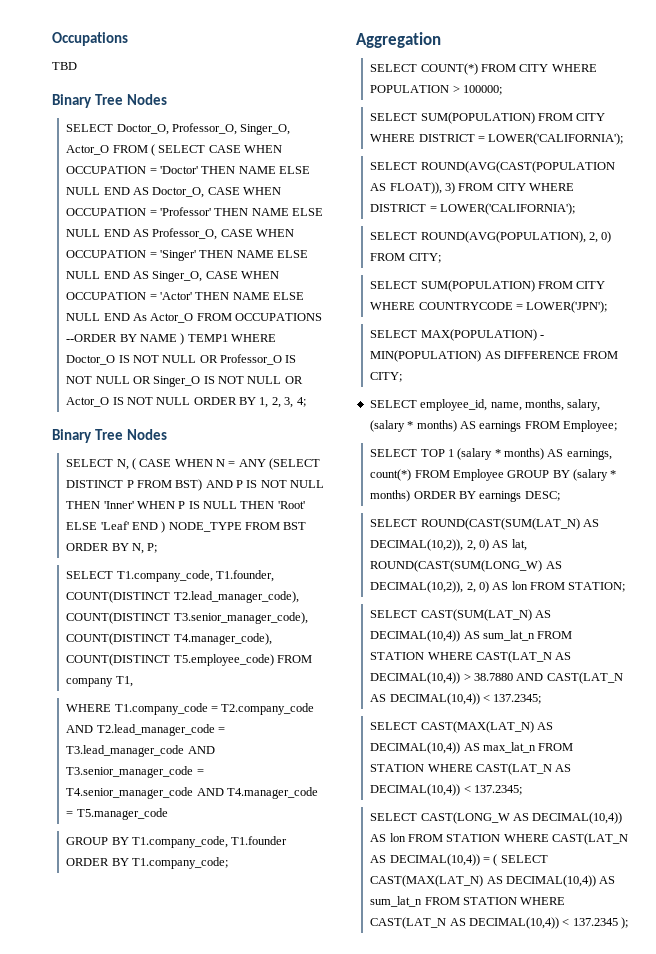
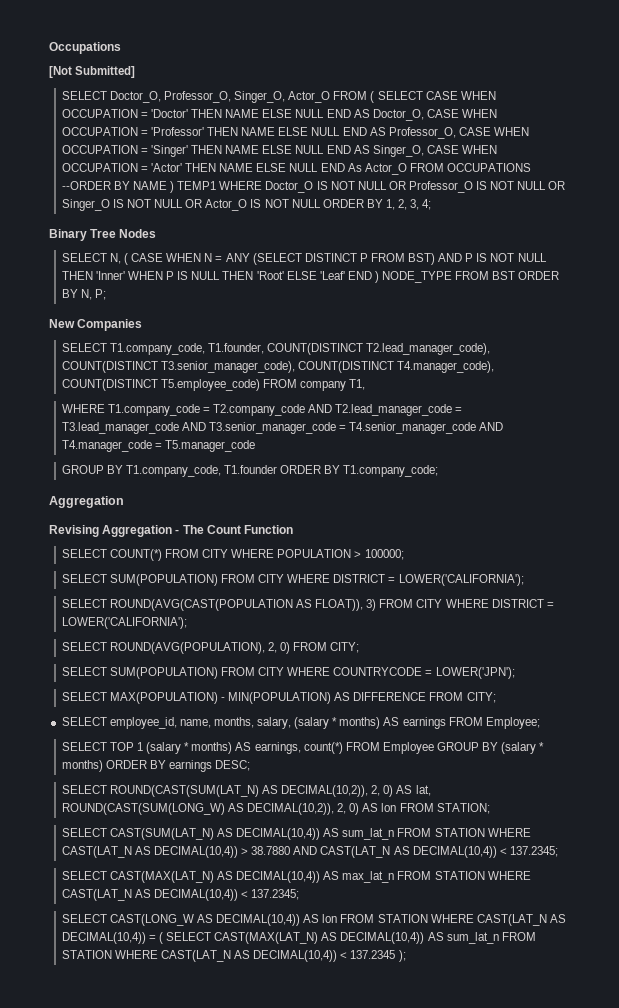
- TBD
- Binary Tree Nodes
+ [Not Submitted]
+ New Companies
+ Revising Aggregation - The Count Function

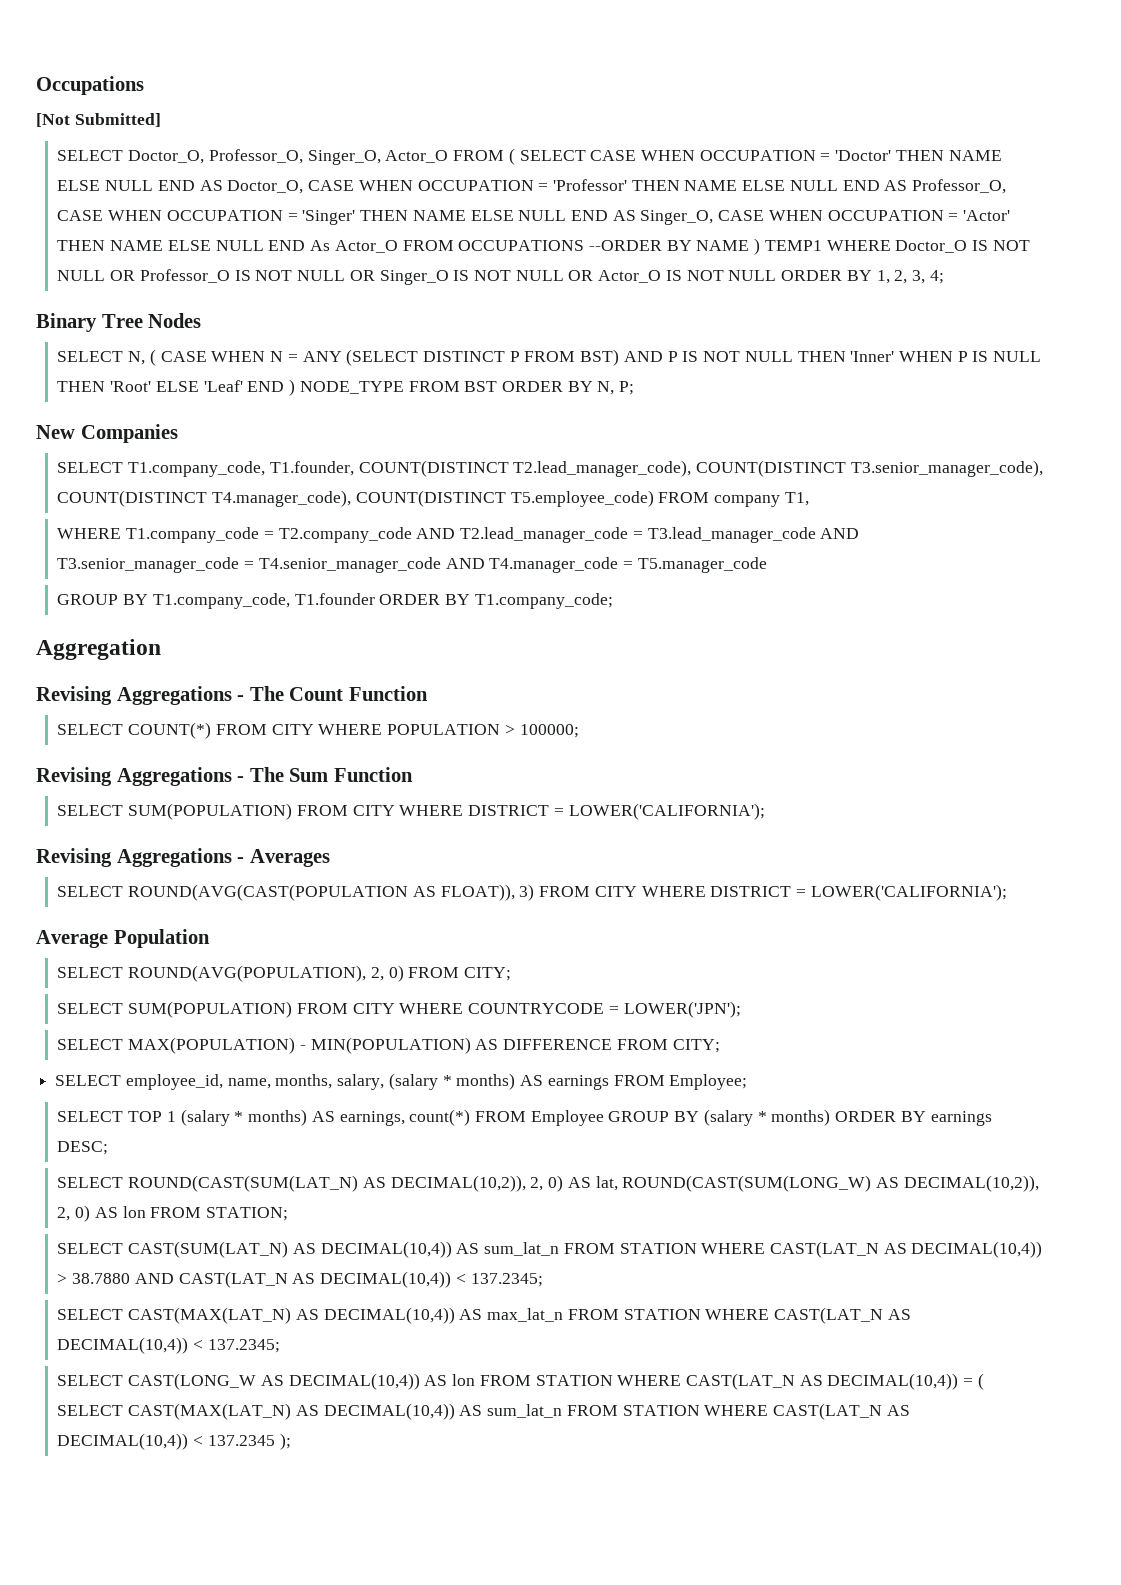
- Revising Aggregation - The Count Function
+ Revising Aggregations - The Count Function
+ Revising Aggregations - The Sum Function
+ Revising Aggregations - Averages
+ Average Population

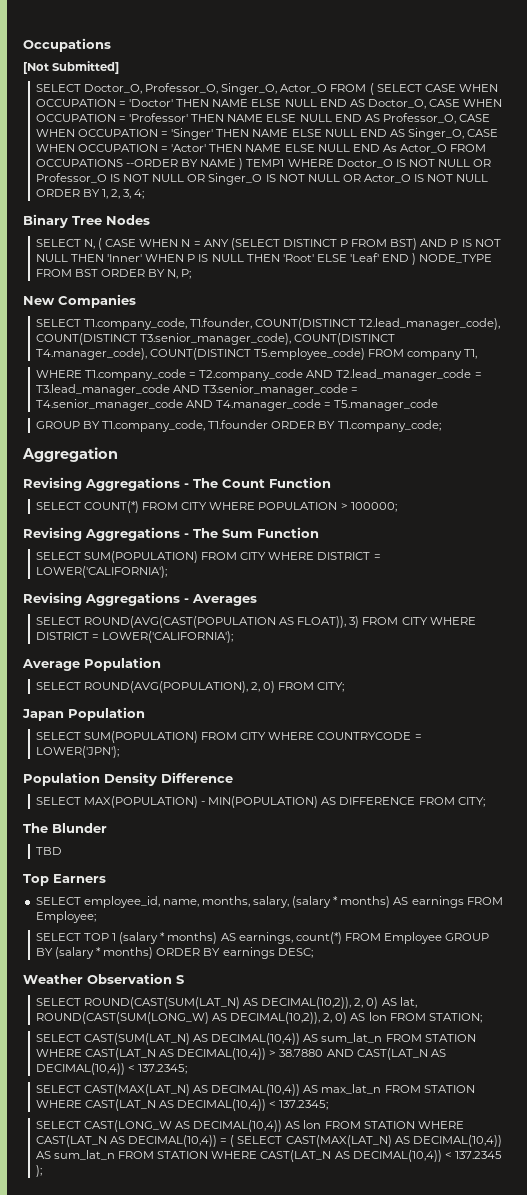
+ Japan Population
+ Population Density Difference
+ The Blunder
+ TBD
+ Top Earners
+ Weather Observation S

